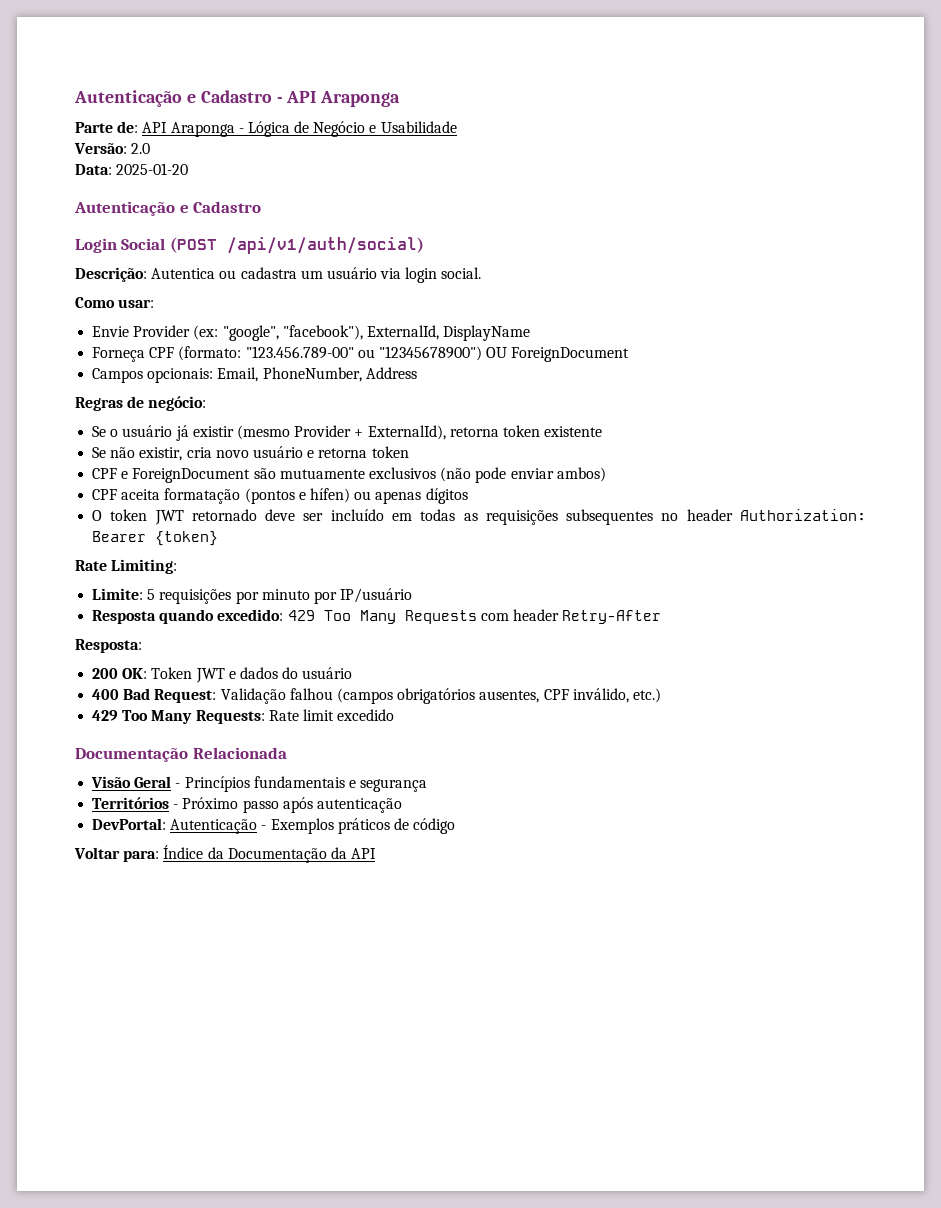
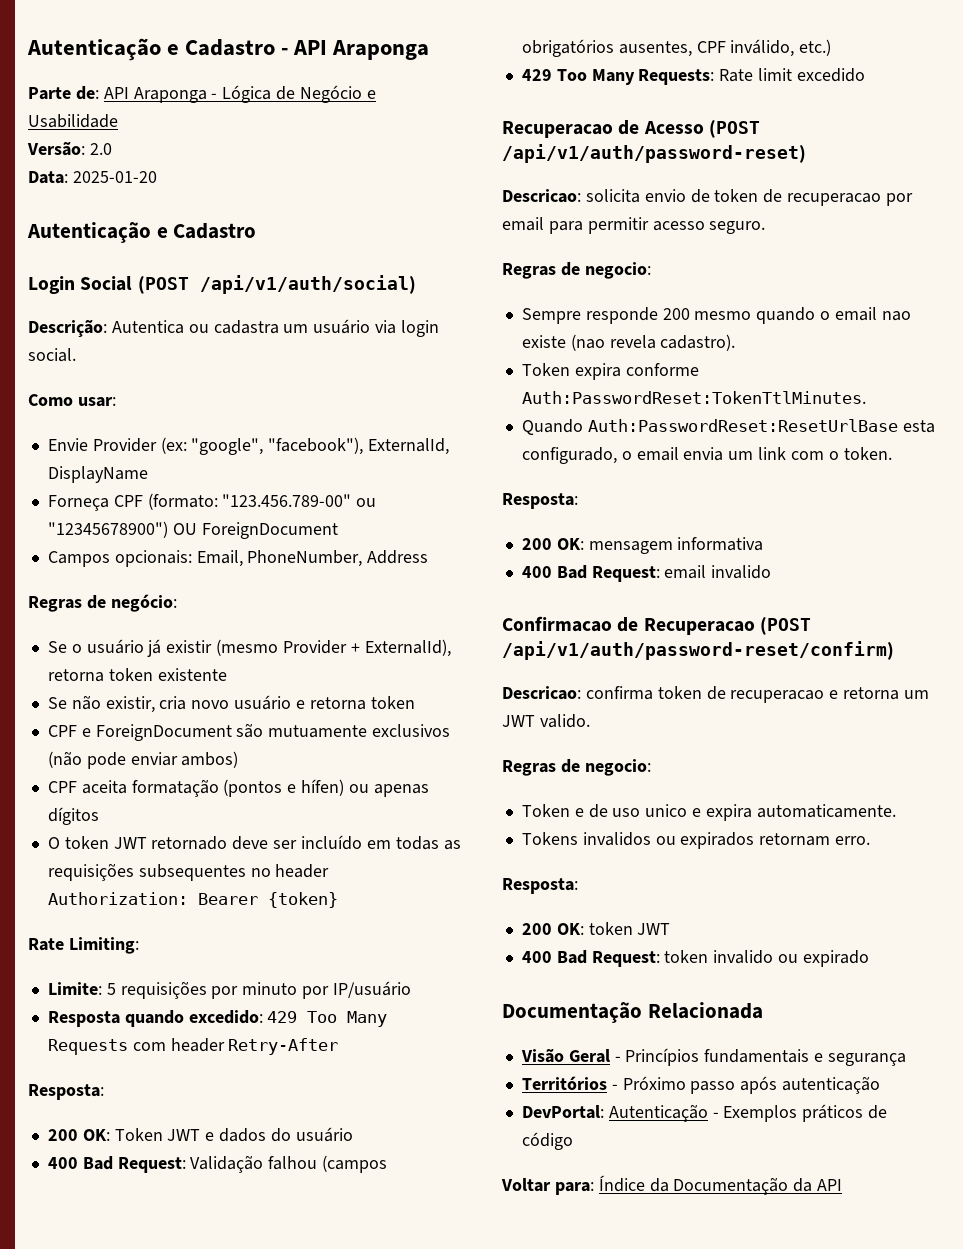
+ Recuperacao de Acesso (POST /api/v1/auth/password-reset)
+ Descricao: solicita envio de token de recuperacao por email para permitir acesso seguro.
+ Regras de negocio:
+ Sempre responde 200 mesmo quando o email nao existe (nao revela cadastro).
+ Token expira conforme Auth:PasswordReset:TokenTtlMinutes.
+ Quando Auth:PasswordReset:ResetUrlBase esta configurado, o email envia um link com o token.
+ Resposta:
+ 200 OK: mensagem informativa
+ 400 Bad Request: email invalido
+ Confirmacao de Recuperacao (POST /api/v1/auth/password-reset/confirm)
+ Descricao: confirma token de recuperacao e retorna um JWT valido.
+ Regras de negocio:
+ Token e de uso unico e expira automaticamente.
+ Tokens invalidos ou expirados retornam erro.
+ Resposta:
+ 200 OK: token JWT
+ 400 Bad Request: token invalido ou expirado

